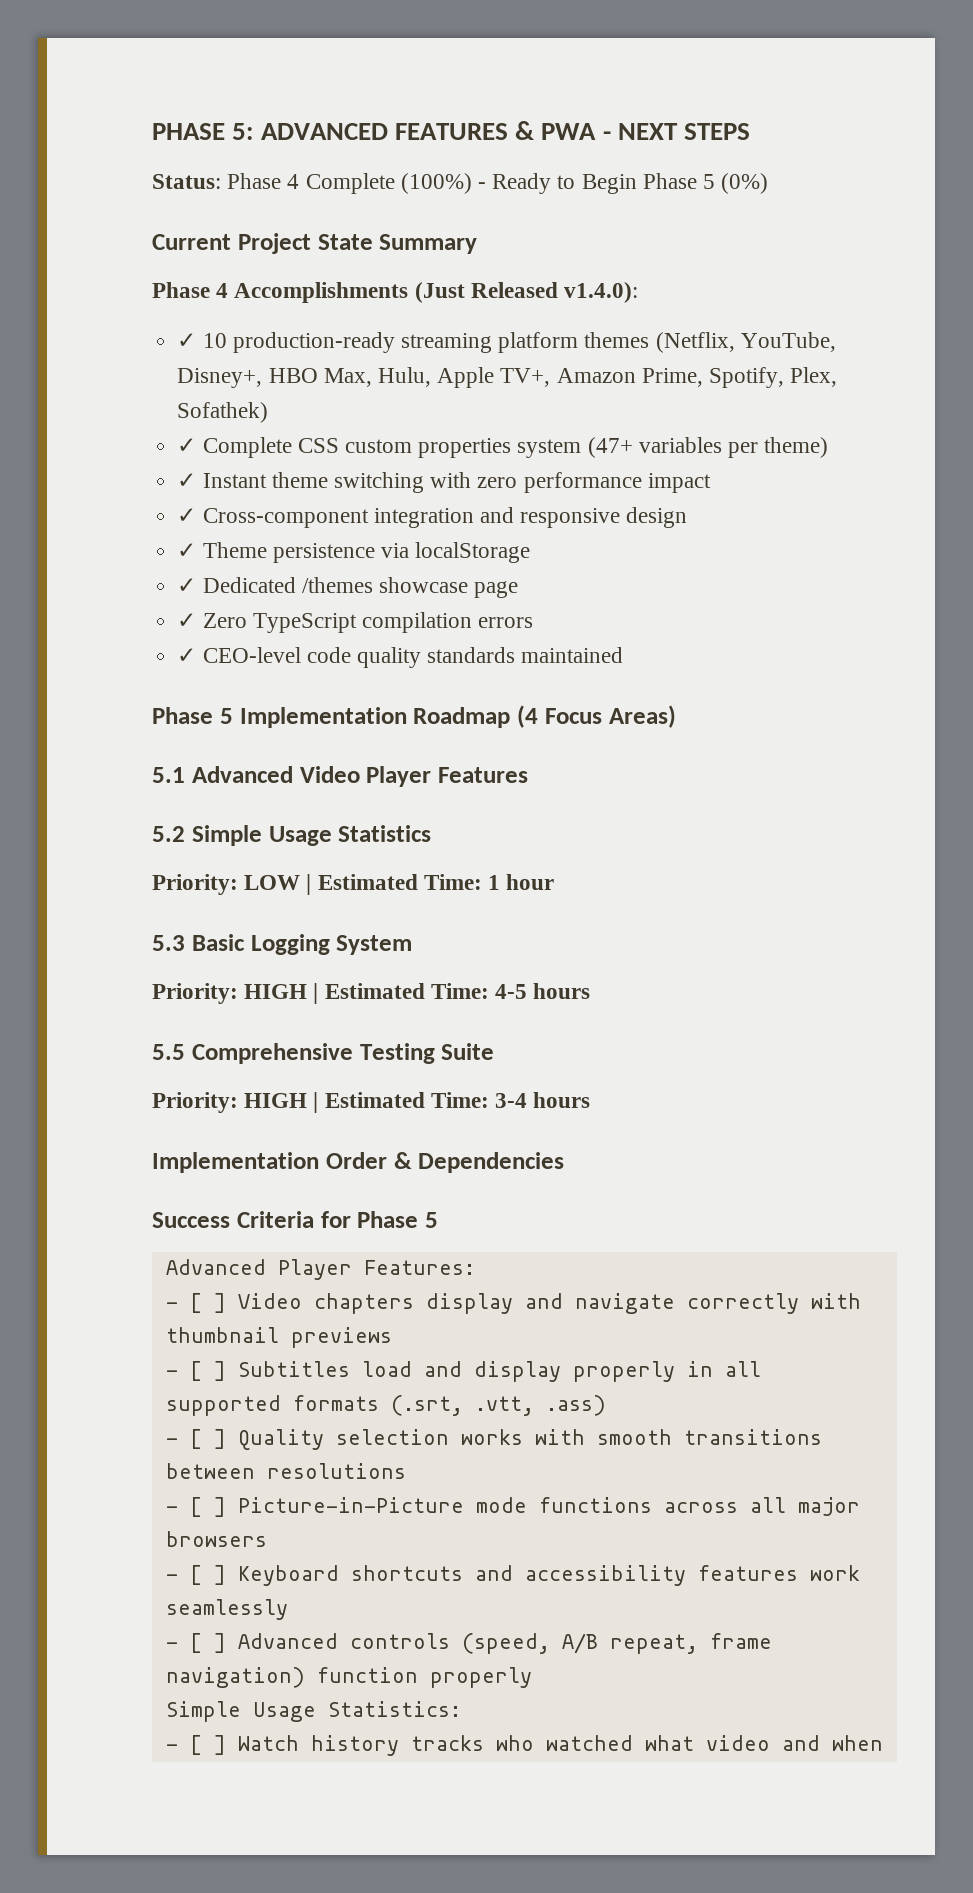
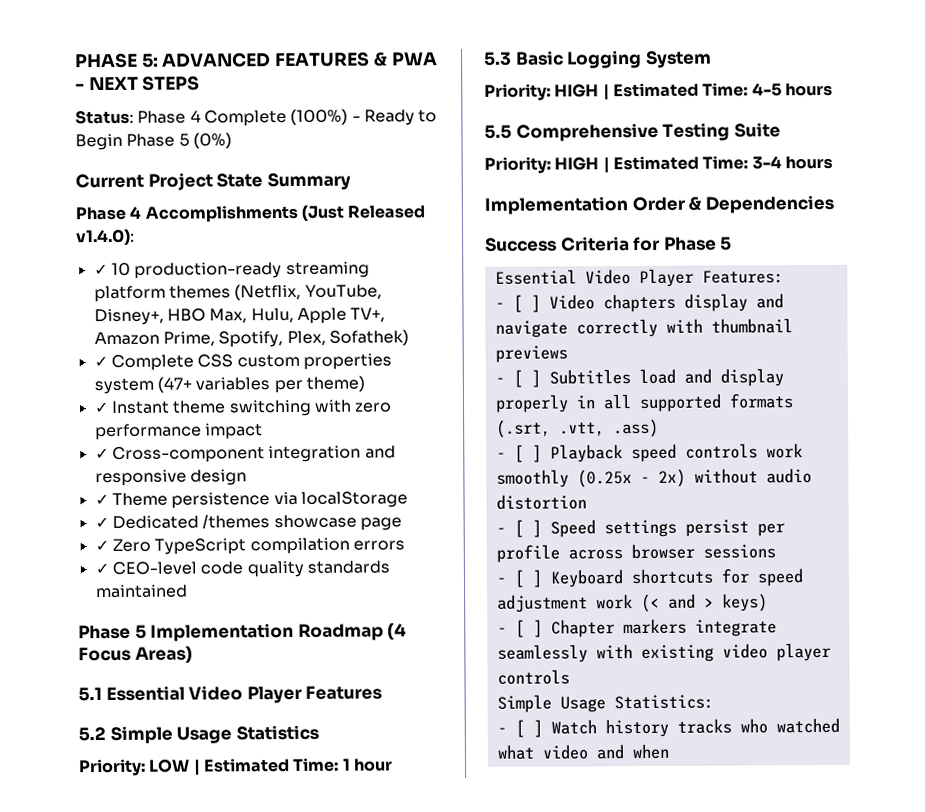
- 5.1 Advanced Video Player Features
+ 5.1 Essential Video Player Features
- Advanced Player Features:
+ Essential Video Player Features:
- - [ ] Quality selection works with smooth transitions between resolutions
- - [ ] Picture-in-Picture mode functions across all major browsers
+ - [ ] Playback speed controls work smoothly (0.25x - 2x) without audio distortion
+ - [ ] Speed settings persist per profile across browser sessions
- - [ ] Keyboard shortcuts and accessibility features work seamlessly
- - [ ] Advanced controls (speed, A/B repeat, frame navigation) function properly
+ - [ ] Keyboard shortcuts for speed adjustment work (< and > keys)
+ - [ ] Chapter markers integrate seamlessly with existing video player controls

